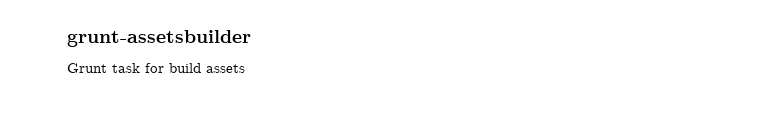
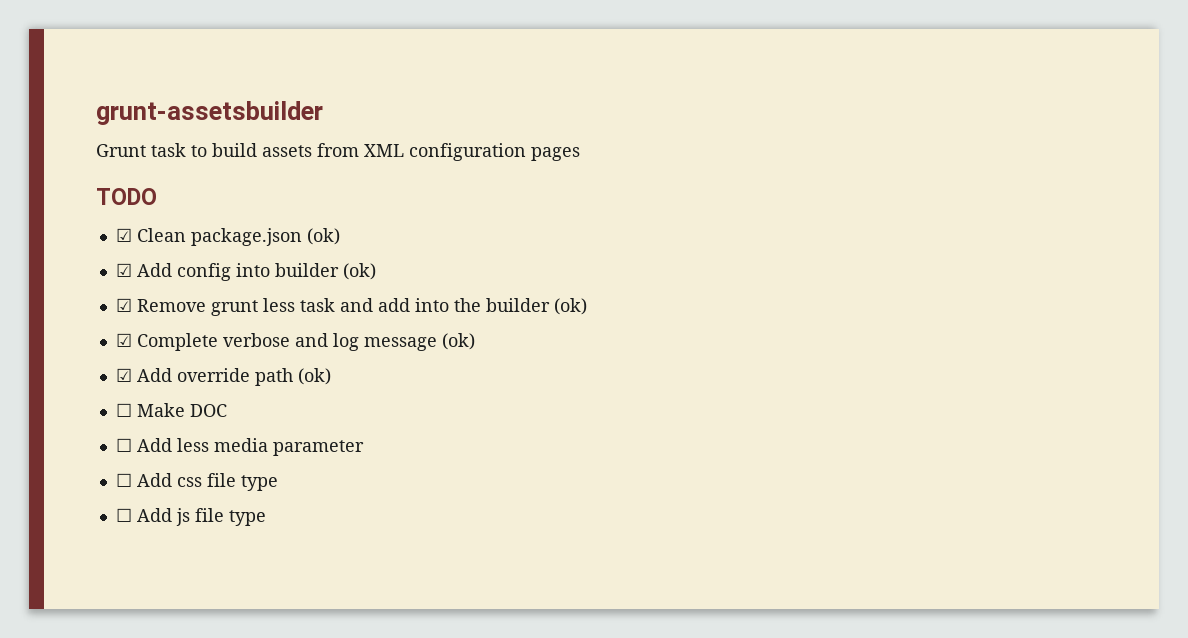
- Grunt task for build assets
+ Grunt task to build assets from XML configuration pages
+ TODO
+ ☑ Clean package.json (ok)
+ ☑ Add config into builder (ok)
+ ☑ Remove grunt less task and add into the builder (ok)
+ ☑ Complete verbose and log message (ok)
+ ☑ Add override path (ok)
+ ☐ Make DOC
+ ☐ Add less media parameter
+ ☐ Add css file type
+ ☐ Add js file type

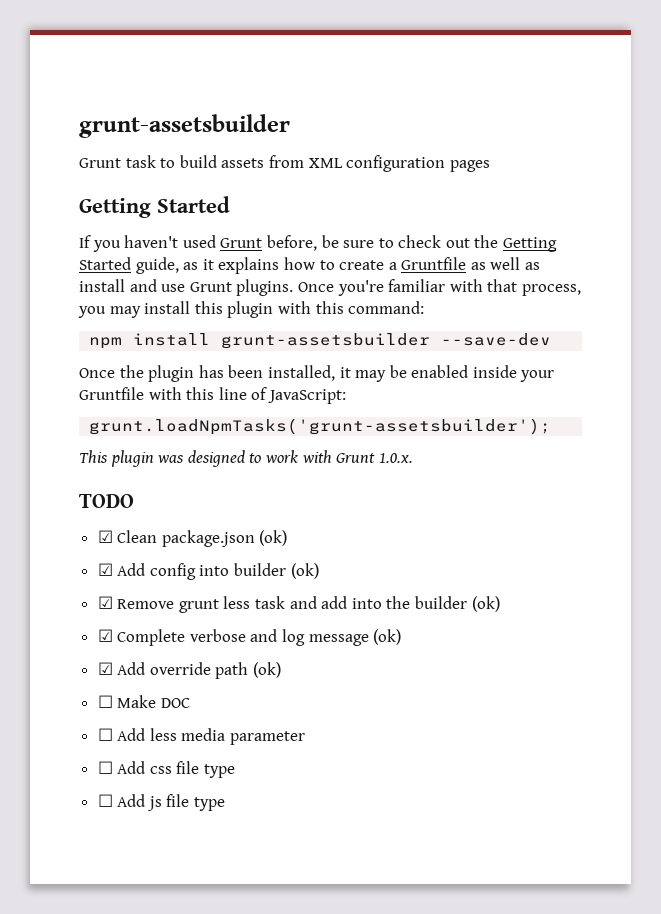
  Grunt task to build assets from XML configuration pages
+ Getting Started
+ If you haven't used Grunt before, be sure to check out the Getting Started guide, as it explains how to create a Gruntfile as well as install and use Grunt plugins. Once you're familiar with that process, you may install this plugin with this command:
+ npm install grunt-assetsbuilder --save-dev
+ Once the plugin has been installed, it may be enabled inside your Gruntfile with this line of JavaScript:
+ grunt.loadNpmTasks('grunt-assetsbuilder');
+ This plugin was designed to work with Grunt 1.0.x.

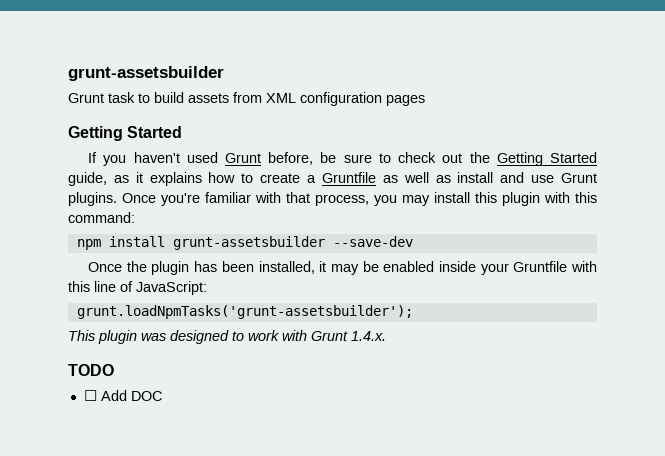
- This plugin was designed to work with Grunt 1.0.x.
+ This plugin was designed to work with Grunt 1.4.x.
- ☑ Clean package.json (ok)
- ☑ Add config into builder (ok)
- ☑ Remove grunt less task and add into the builder (ok)
- ☑ Complete verbose and log message (ok)
- ☑ Add override path (ok)
- ☐ Make DOC
- ☐ Add less media parameter
- ☐ Add css file type
- ☐ Add js file type
+ ☐ Add DOC

